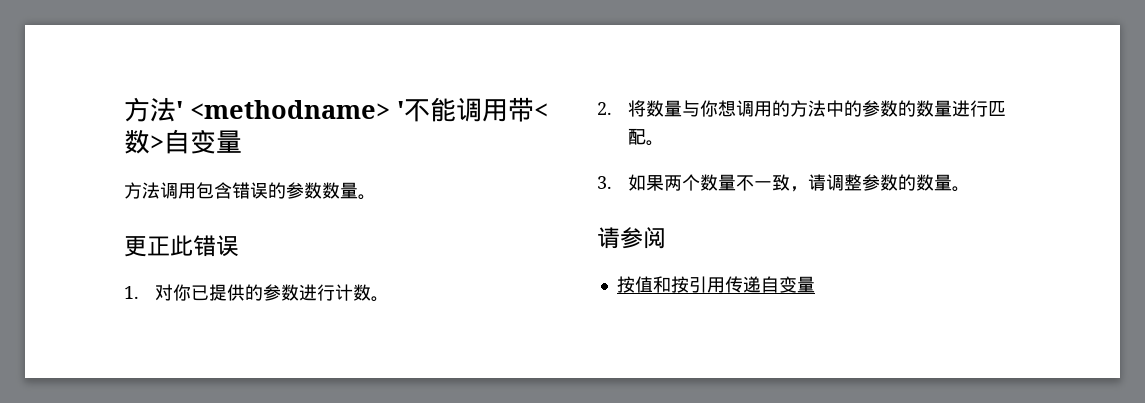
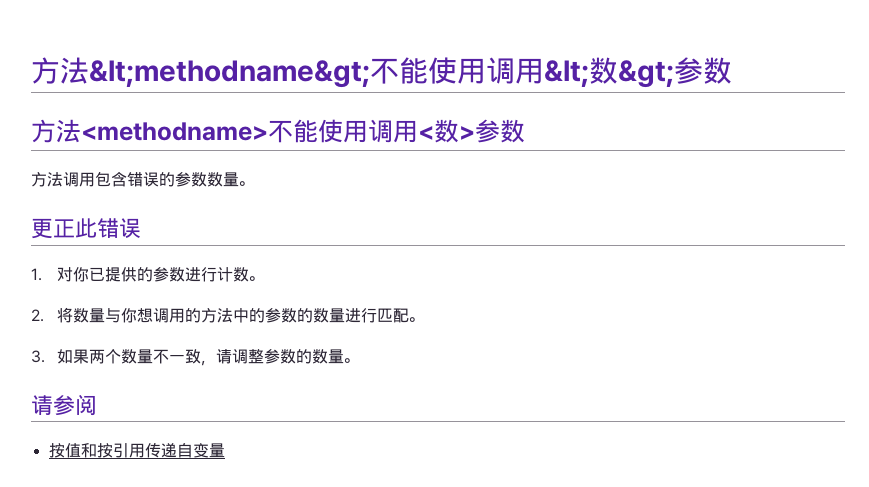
- 方法' <methodname> '不能调用带<数>自变量
+ 方法&lt;methodname&gt;不能使用调用&lt;数&gt;参数
+ 方法<methodname>不能使用调用<数>参数

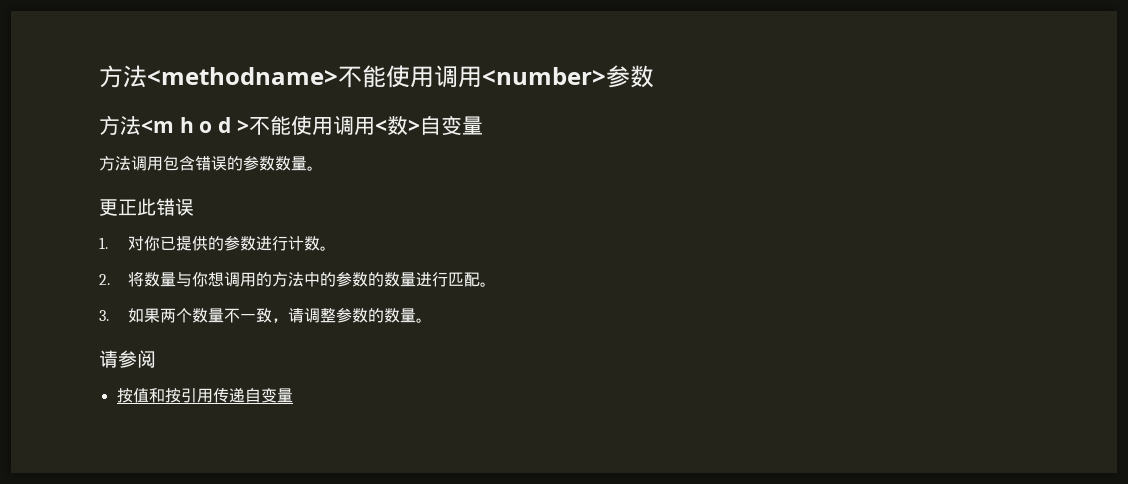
- 方法&lt;methodname&gt;不能使用调用&lt;数&gt;参数
- 方法<methodname>不能使用调用<数>参数
+ 方法<methodname>不能使用调用<number>参数
+ 方法<m h o d >不能使用调用<数>自变量

